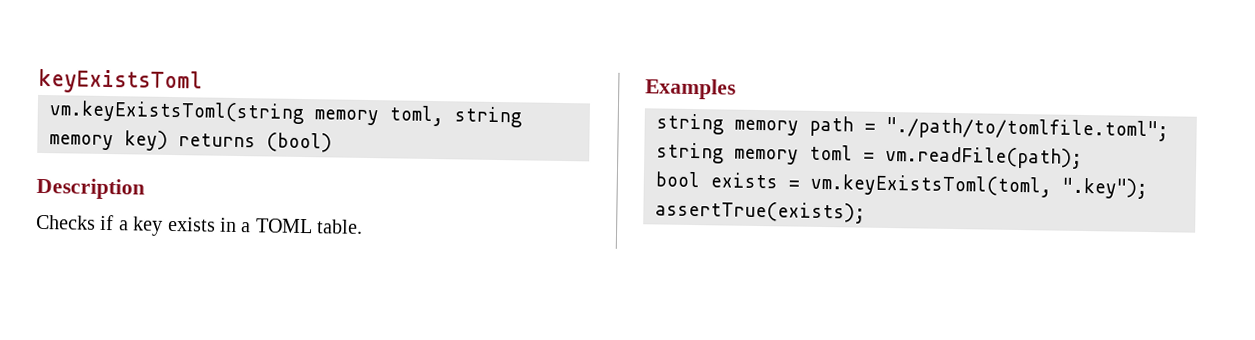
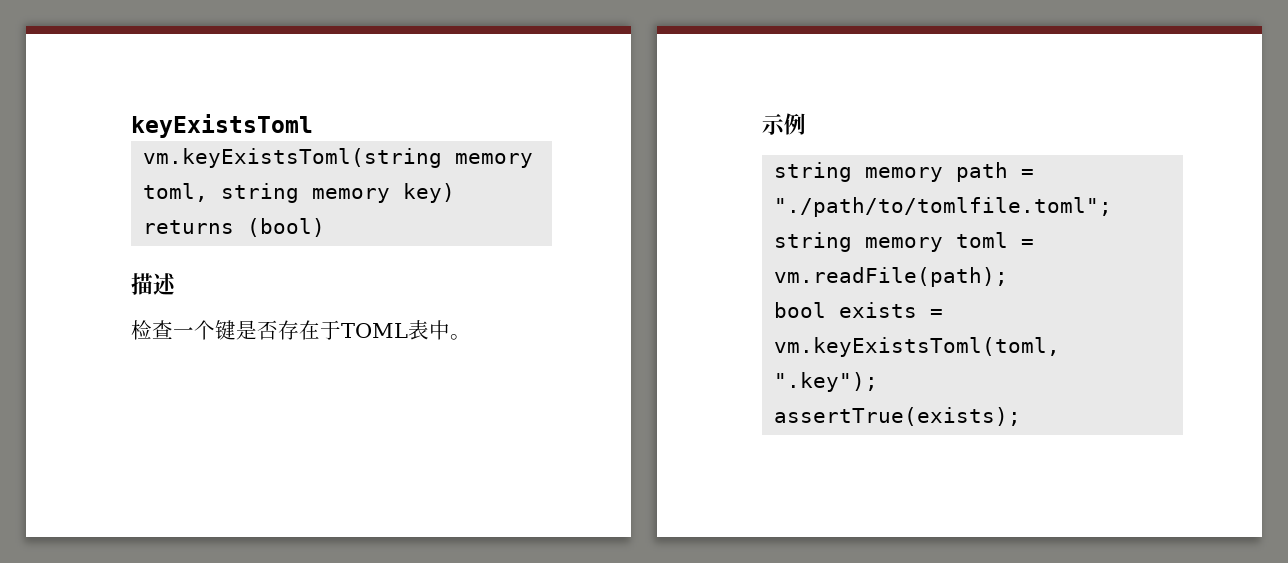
- Description
- Checks if a key exists in a TOML table.
- Examples
+ 描述
+ 检查一个键是否存在于TOML表中。
+ 示例

